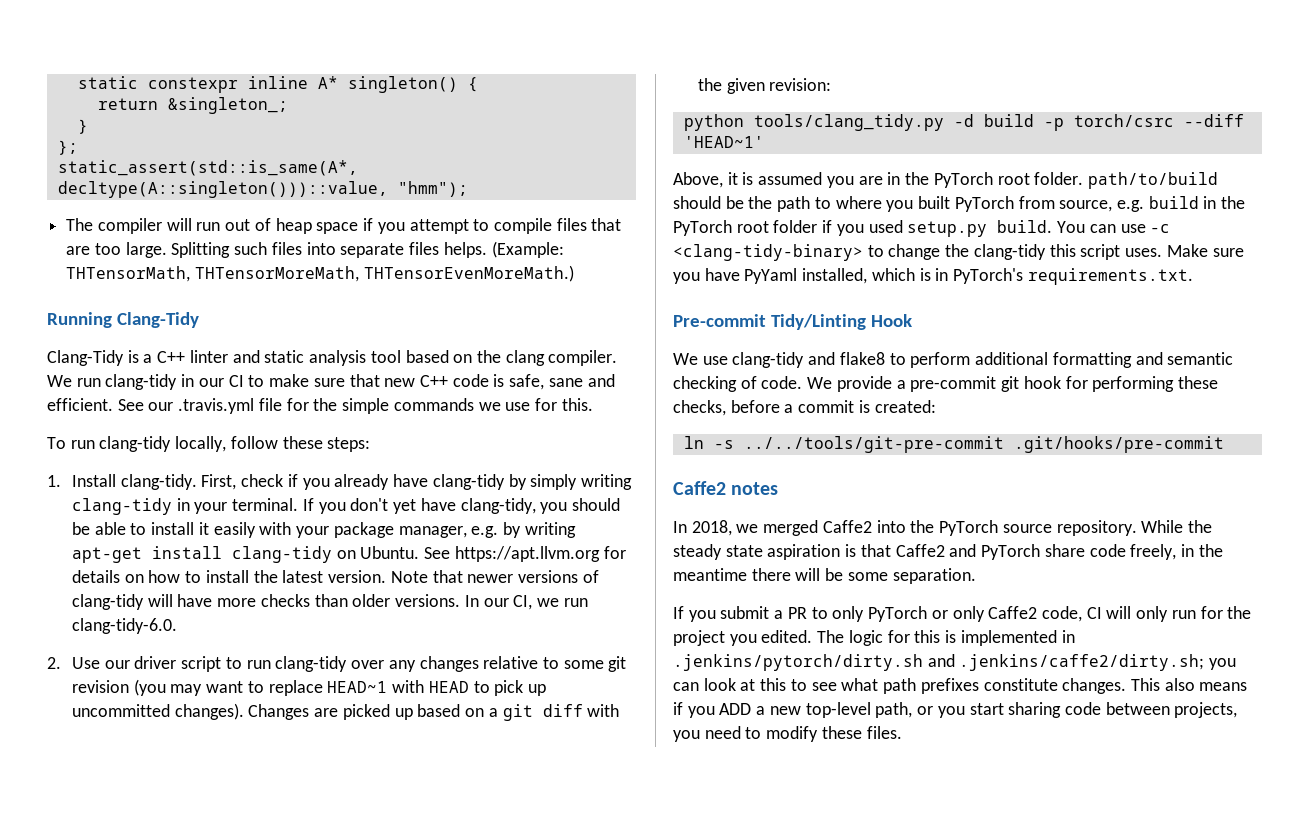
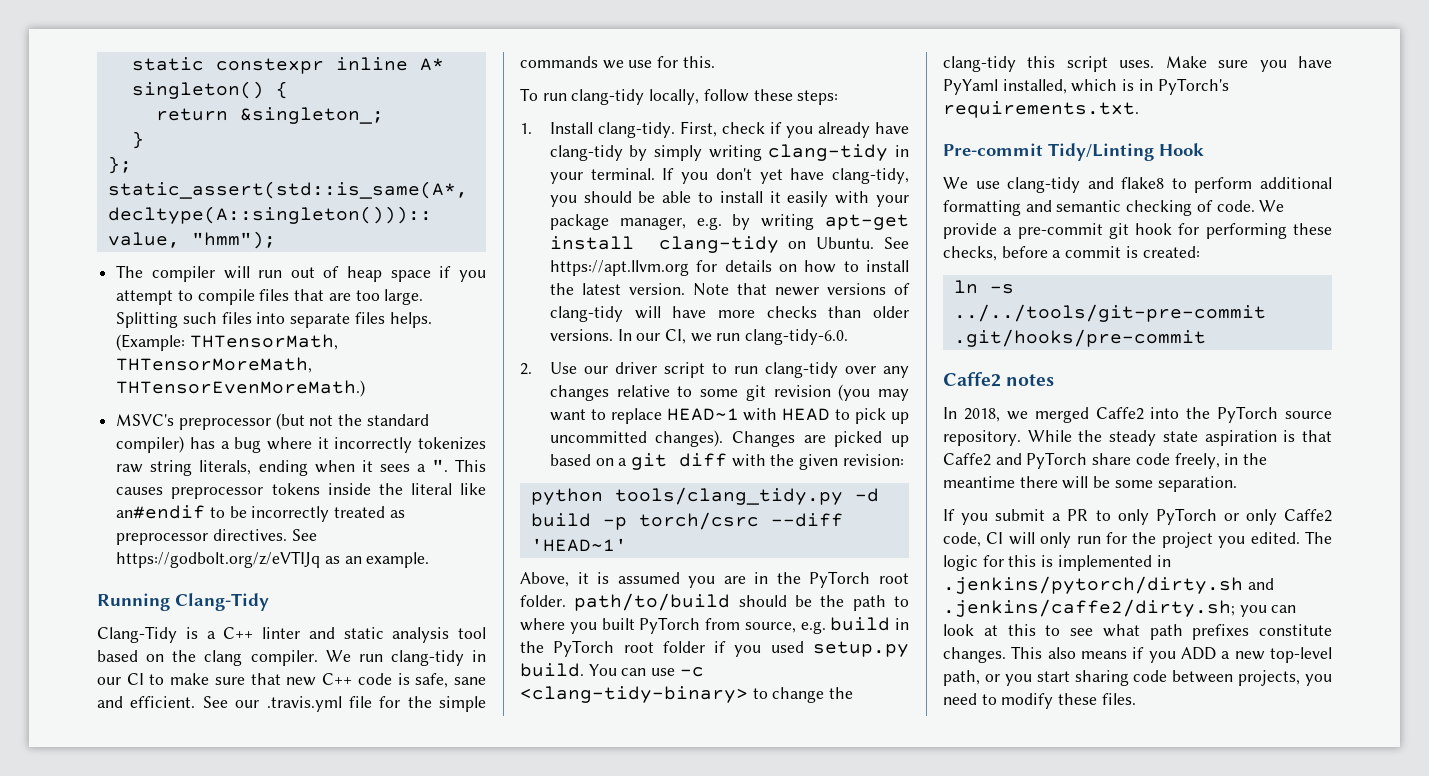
+ MSVC's preprocessor (but not the standard compiler) has a bug where it incorrectly tokenizes raw string literals, ending when it sees a ". This causes preprocessor tokens inside the literal like an#endif to be incorrectly treated as preprocessor directives. See https://godbolt.org/z/eVTIJq as an example.

